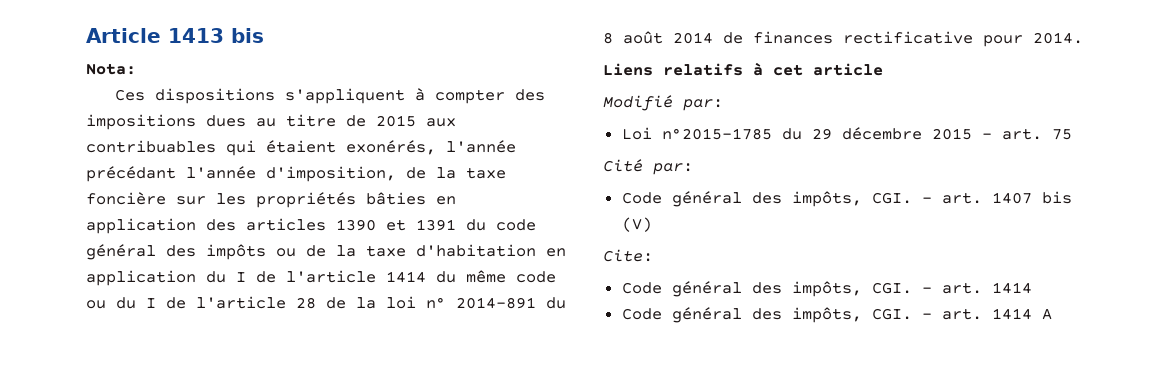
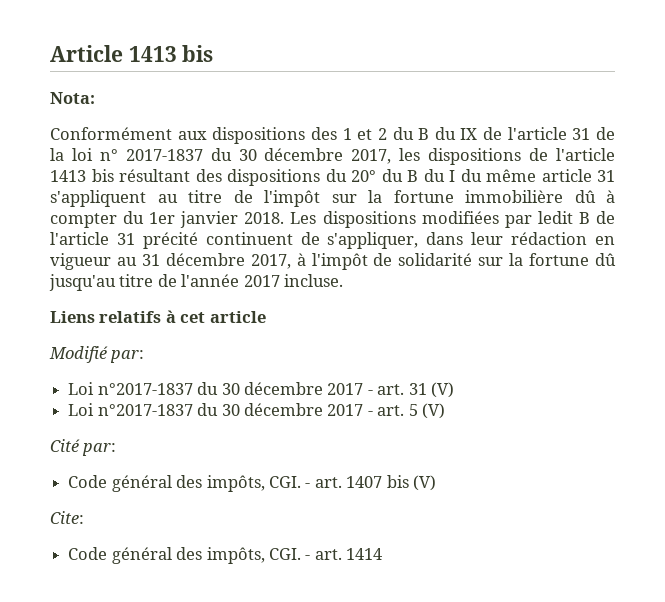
- Ces dispositions s'appliquent à compter des impositions dues au titre de 2015 aux contribuables qui étaient exonérés, l'année précédant l'année d'imposition, de la taxe foncière sur les propriétés bâties en application des articles 1390 et 1391 du code général des impôts ou de la taxe d'habitation en application du I de l'article 1414 du même code ou du I de l'article 28 de la loi n° 2014-891 du 8 août 2014 de finances rectificative pour 2014.
+ Conformément aux dispositions des 1 et 2 du B du IX de l'article 31 de la loi n° 2017-1837 du 30 décembre 2017, les dispositions de l'article 1413 bis résultant des dispositions du 20° du B du I du même article 31 s'appliquent au titre de l'impôt sur la fortune immobilière dû à compter du 1er janvier 2018. Les dispositions modifiées par ledit B de l'article 31 précité continuent de s'appliquer, dans leur rédaction en vigueur au 31 décembre 2017, à l'impôt de solidarité sur la fortune dû jusqu'au titre de l'année 2017 incluse.
- Loi n°2015-1785 du 29 décembre 2015 - art. 75
+ Loi n°2017-1837 du 30 décembre 2017 - art. 31 (V)
+ Loi n°2017-1837 du 30 décembre 2017 - art. 5 (V)
- Code général des impôts, CGI. - art. 1414 A

